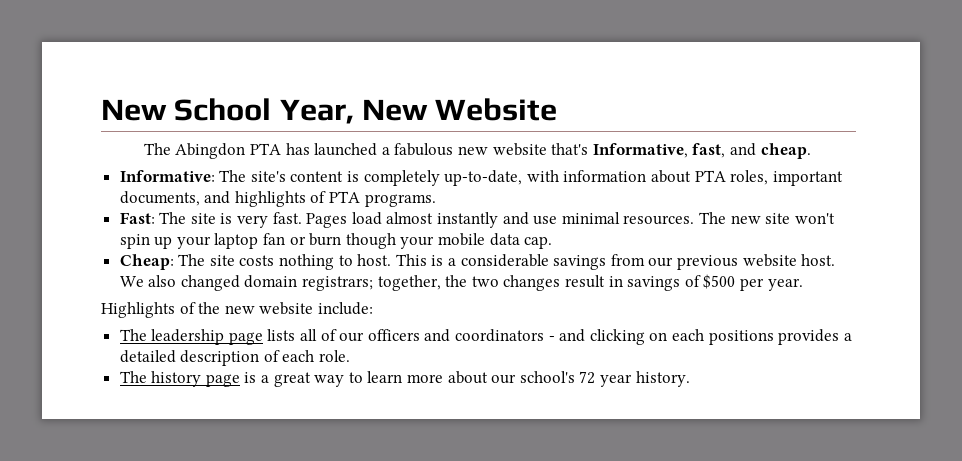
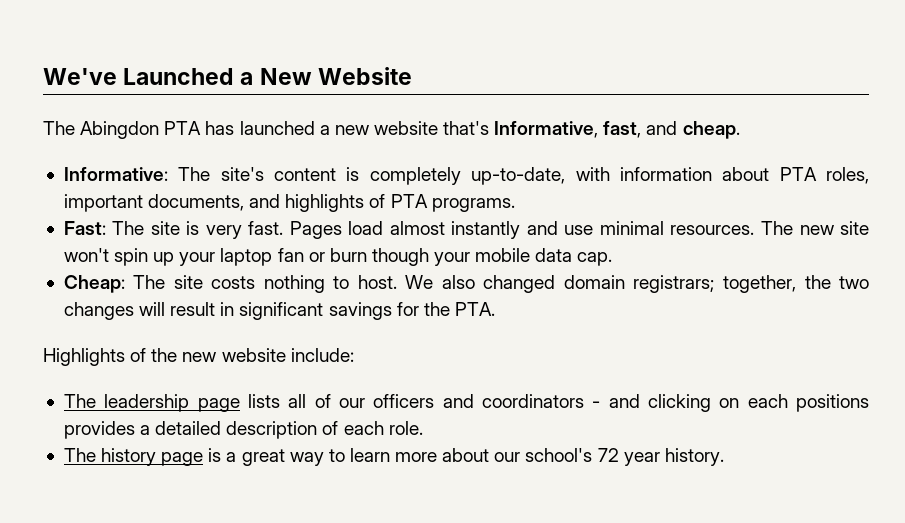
- New School Year, New Website
+ We've Launched a New Website
- The Abingdon PTA has launched a fabulous new website that's Informative, fast, and cheap.
+ The Abingdon PTA has launched a new website that's Informative, fast, and cheap.
- This is a considerable savings from our previous website host.
- We also changed domain registrars; together, the two changes result in savings of $500 per year.
+ We also changed domain registrars; together, the two changes will result in significant savings for the PTA.

